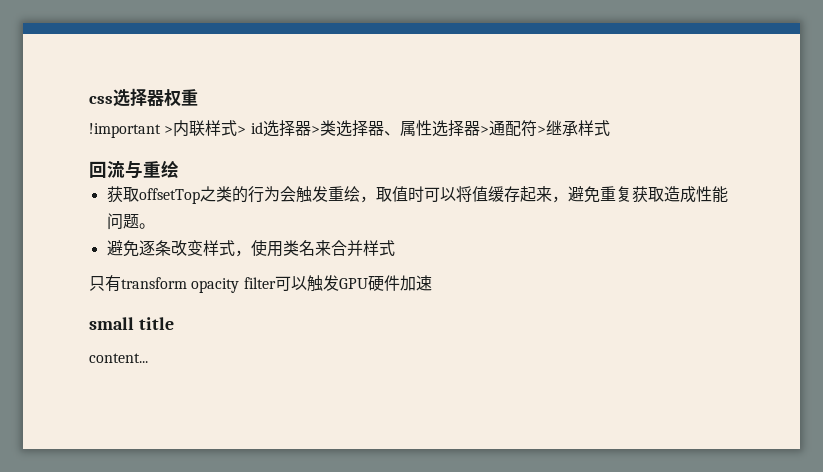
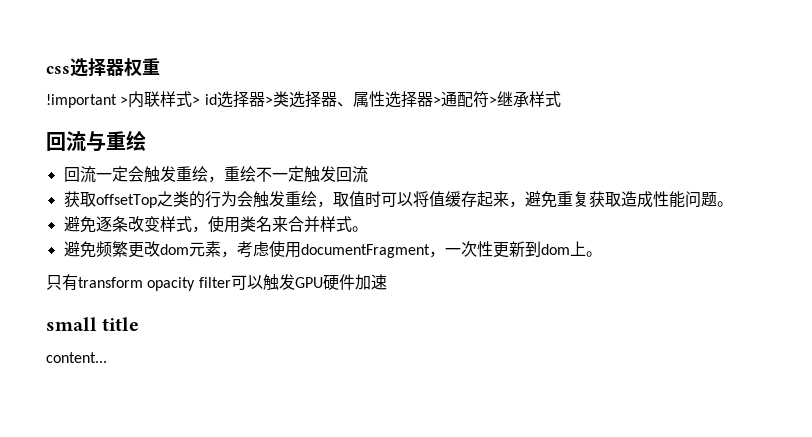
+ 回流一定会触发重绘，重绘不一定触发回流
- 避免逐条改变样式，使用类名来合并样式
+ 避免逐条改变样式，使用类名来合并样式。
+ 避免频繁更改dom元素，考虑使用documentFragment，一次性更新到dom上。

